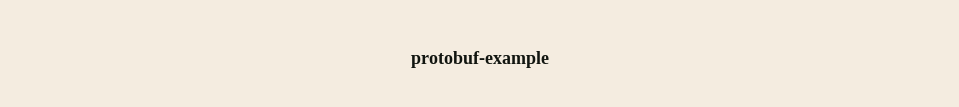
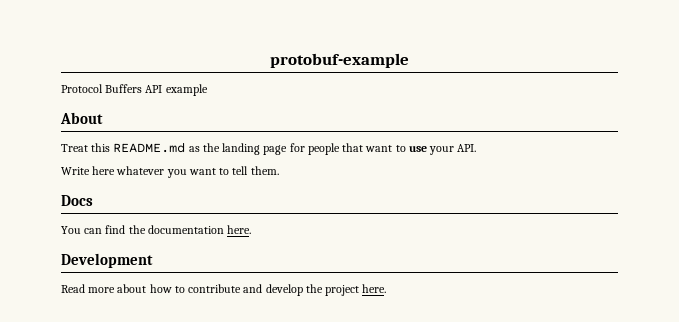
+ Protocol Buffers API example
+ About
+ Treat this README.md as the landing page for people that want to use your API.
+ Write here whatever you want to tell them.
+ Docs
+ You can find the documentation here.
+ Development
+ Read more about how to contribute and develop the project here.

